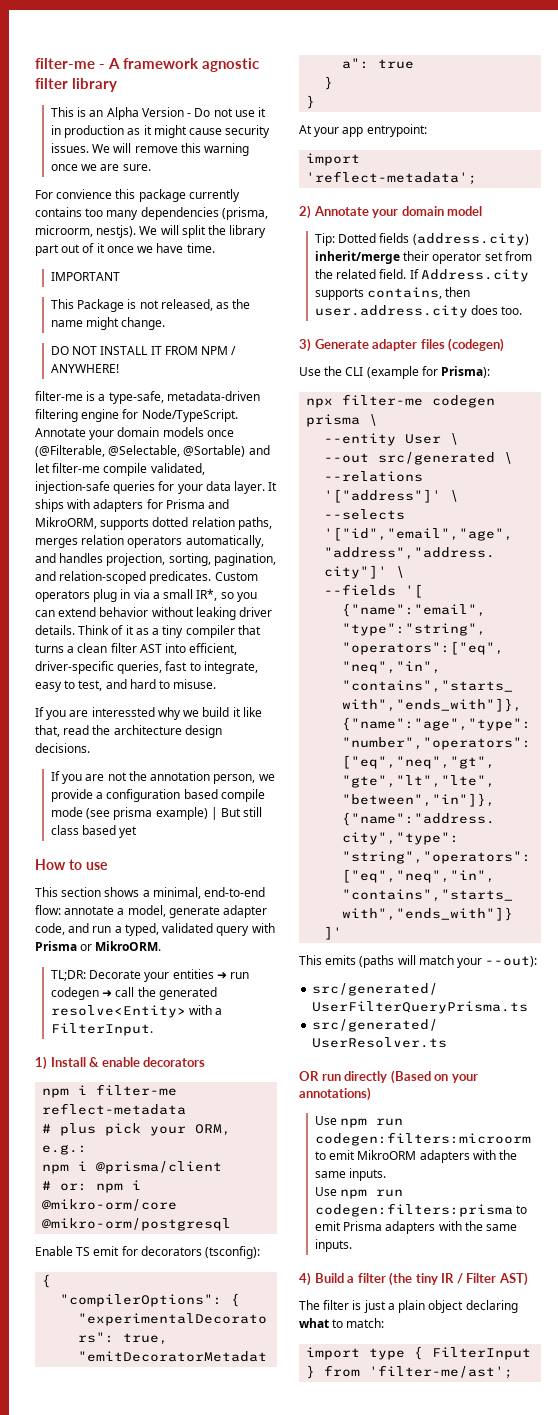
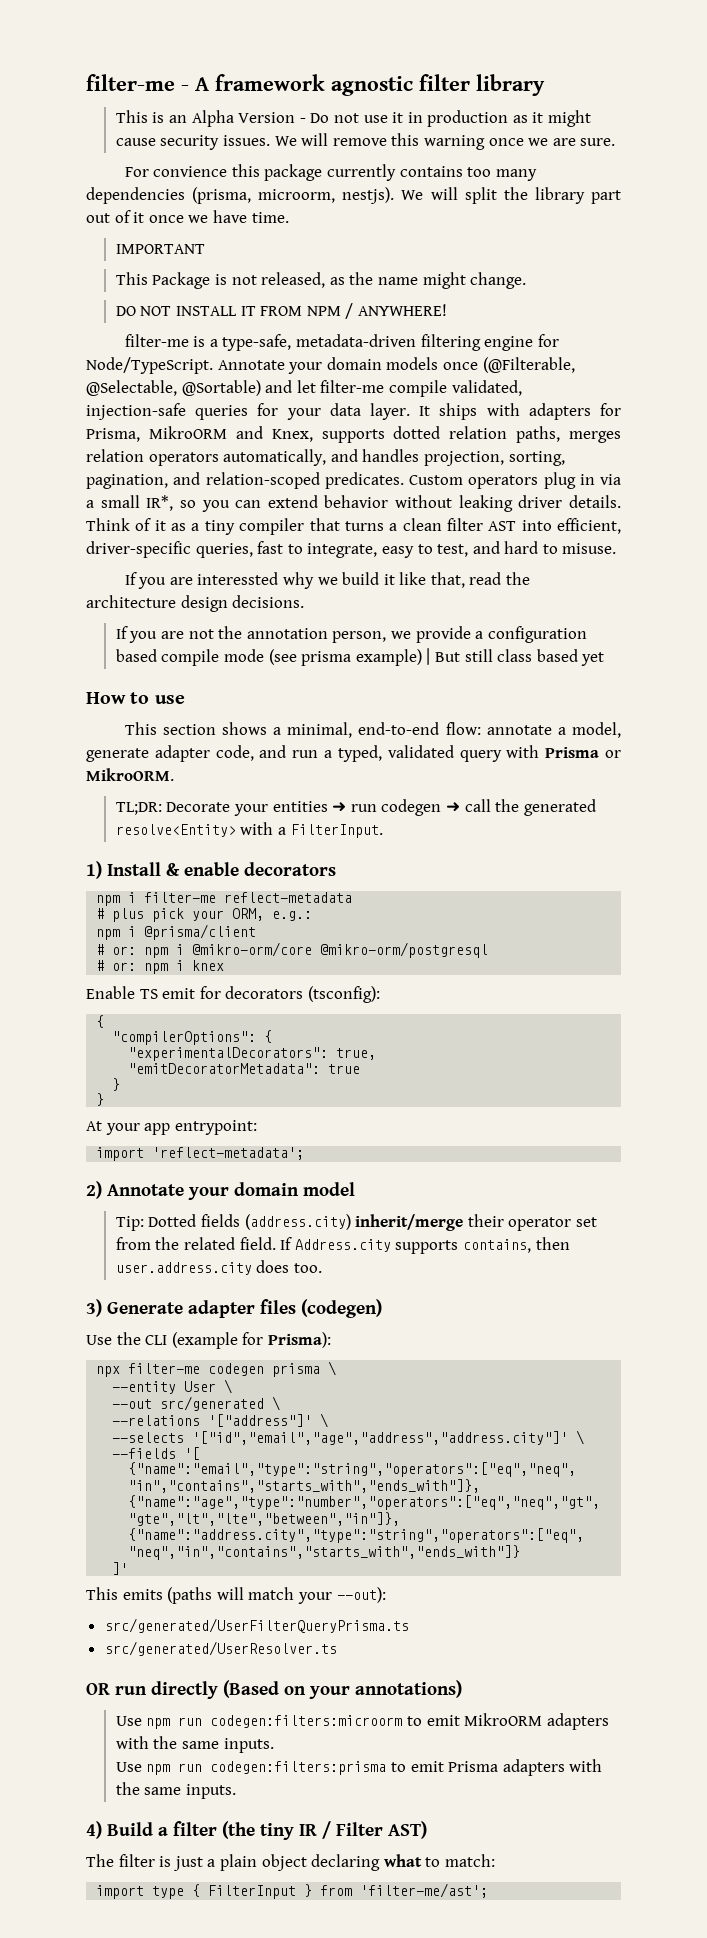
- It ships with adapters for Prisma and MikroORM, supports dotted relation paths, merges relation operators automatically, and handles projection, sorting, pagination, and relation-scoped predicates.
+ It ships with adapters for Prisma, MikroORM and Knex, supports dotted relation paths, merges relation operators automatically, and handles projection, sorting, pagination, and relation-scoped predicates.
+ # or: npm i knex

